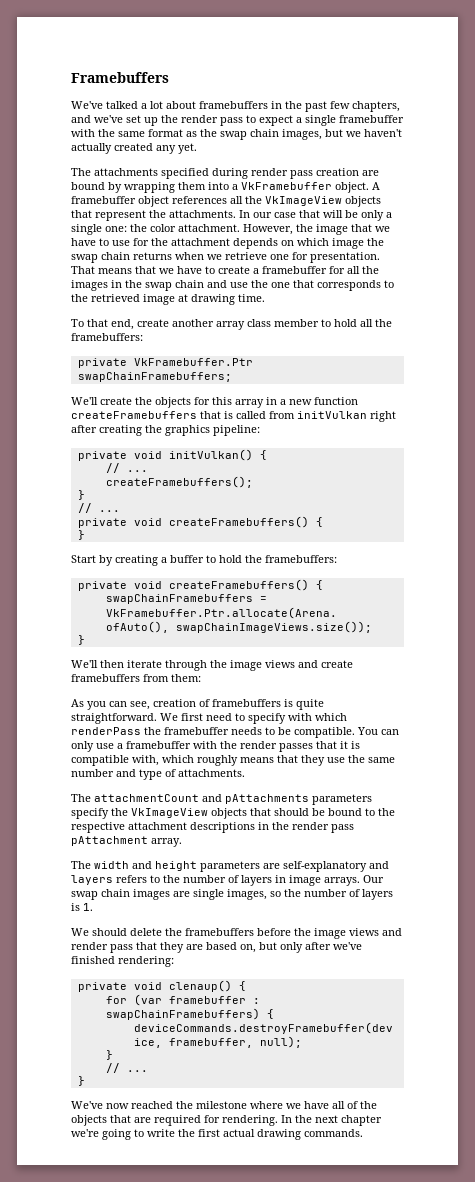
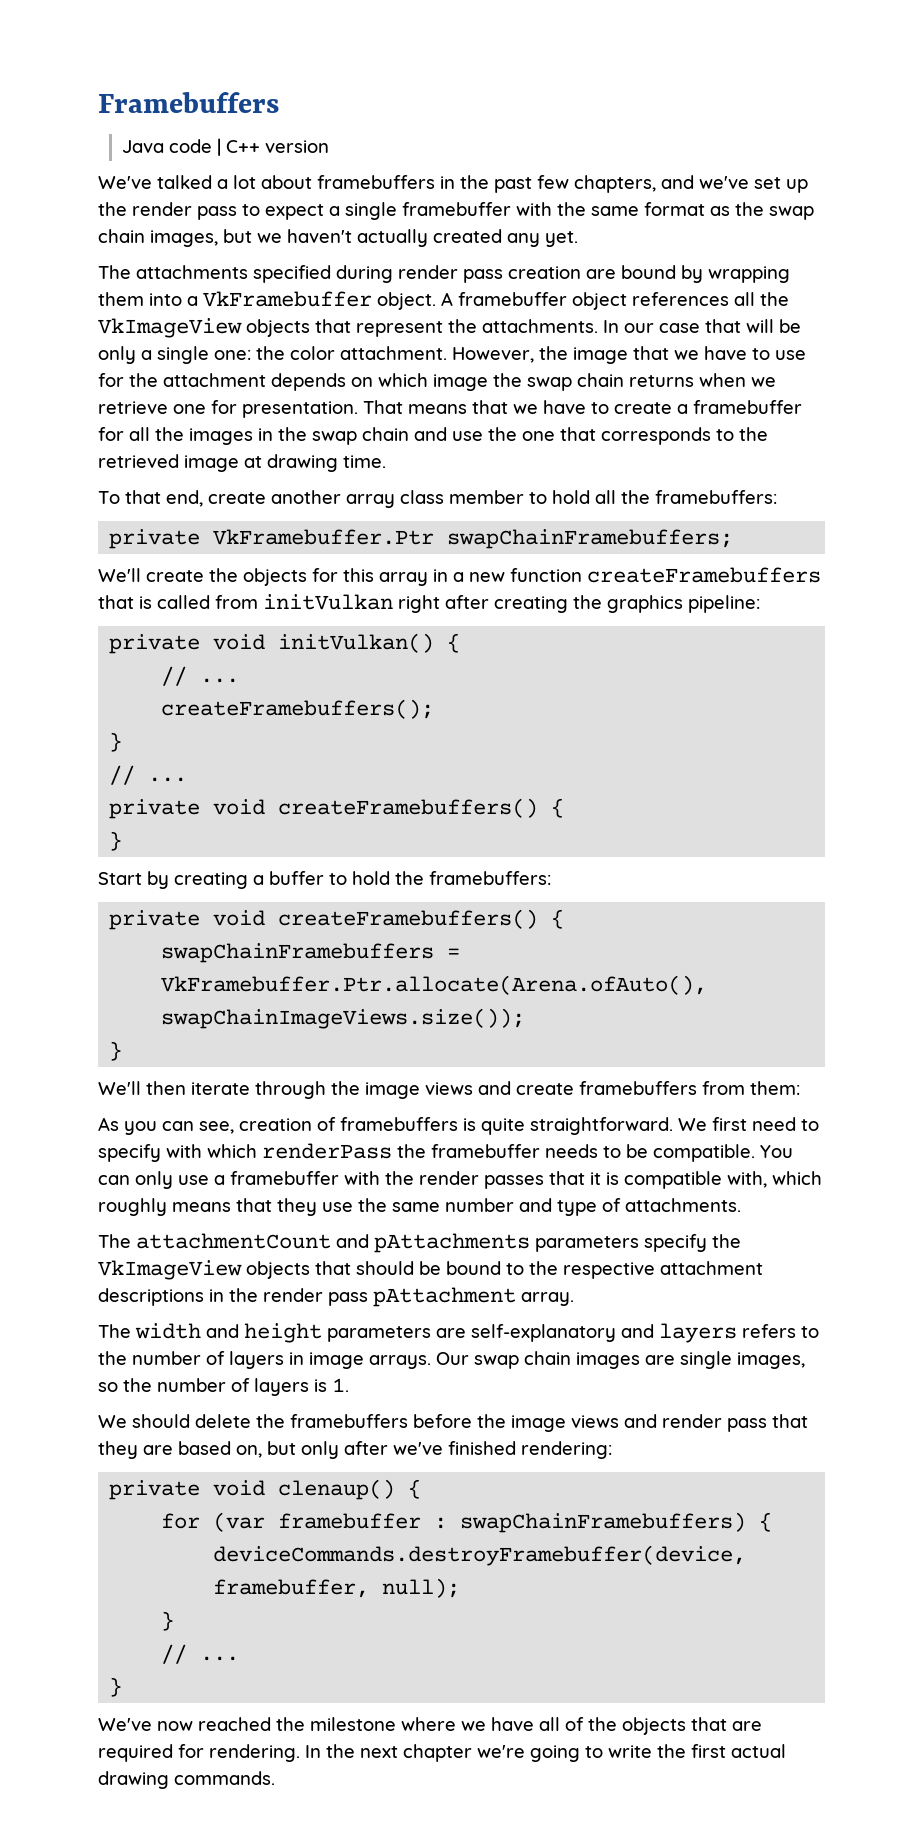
+ Java code | C++ version

